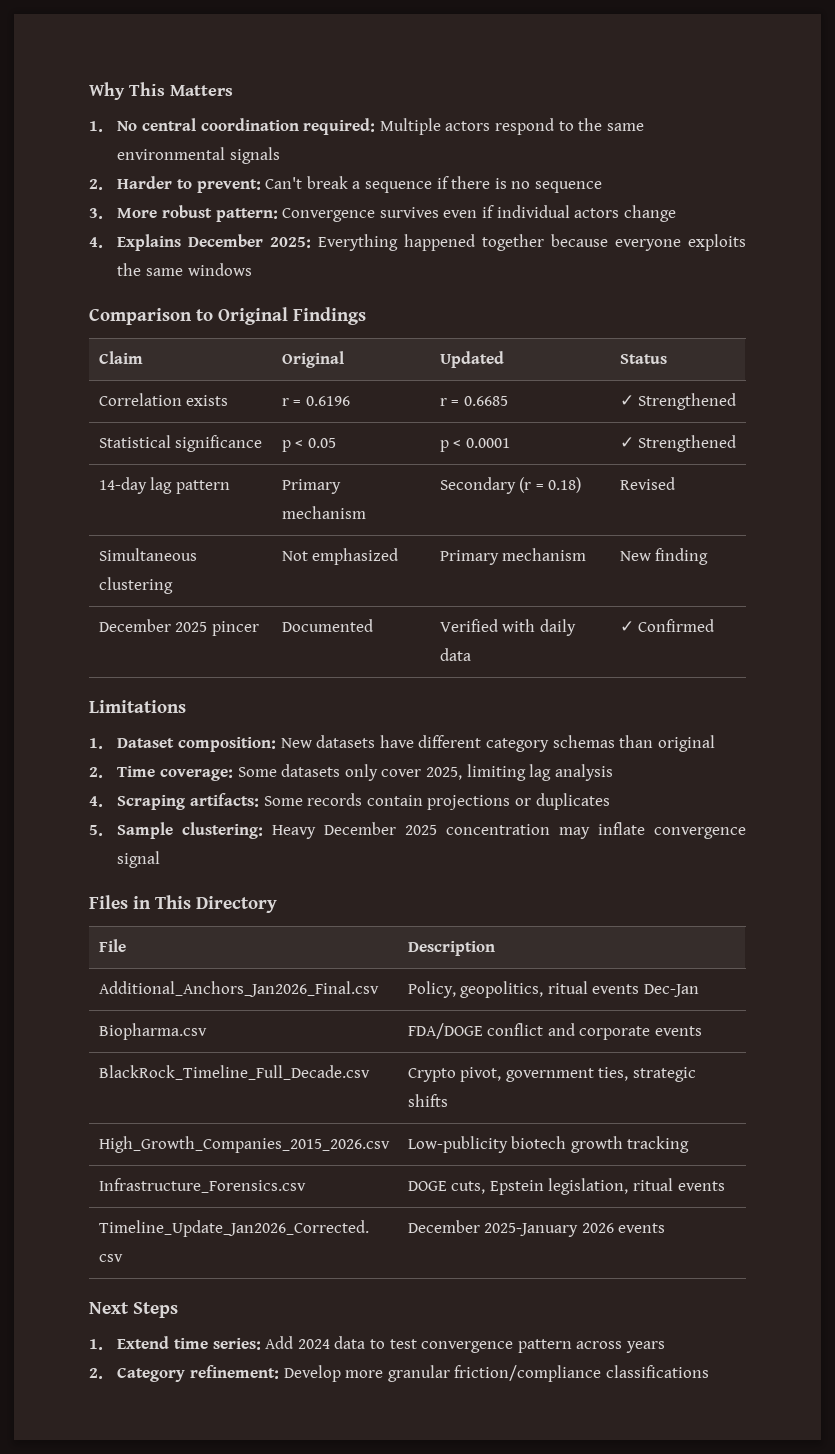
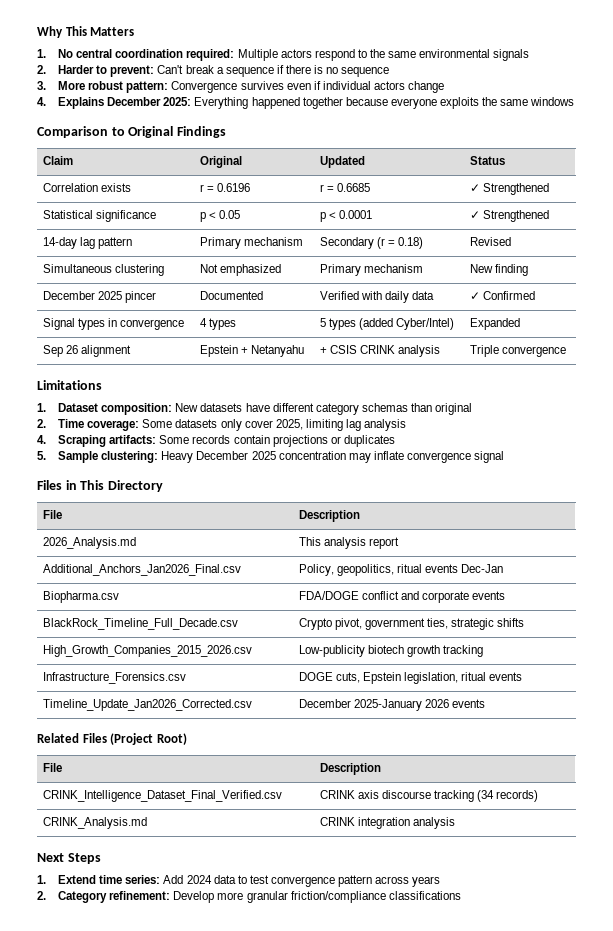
+ Signal types in convergence | 4 types | 5 types (added Cyber/Intel) | Expanded
+ Sep 26 alignment | Epstein + Netanyahu | + CSIS CRINK analysis | Triple convergence
+ 2026_Analysis.md | This analysis report
+ Related Files (Project Root)
+ File | Description
+ CRINK_Intelligence_Dataset_Final_Verified.csv | CRINK axis discourse tracking (34 records)
+ CRINK_Analysis.md | CRINK integration analysis

